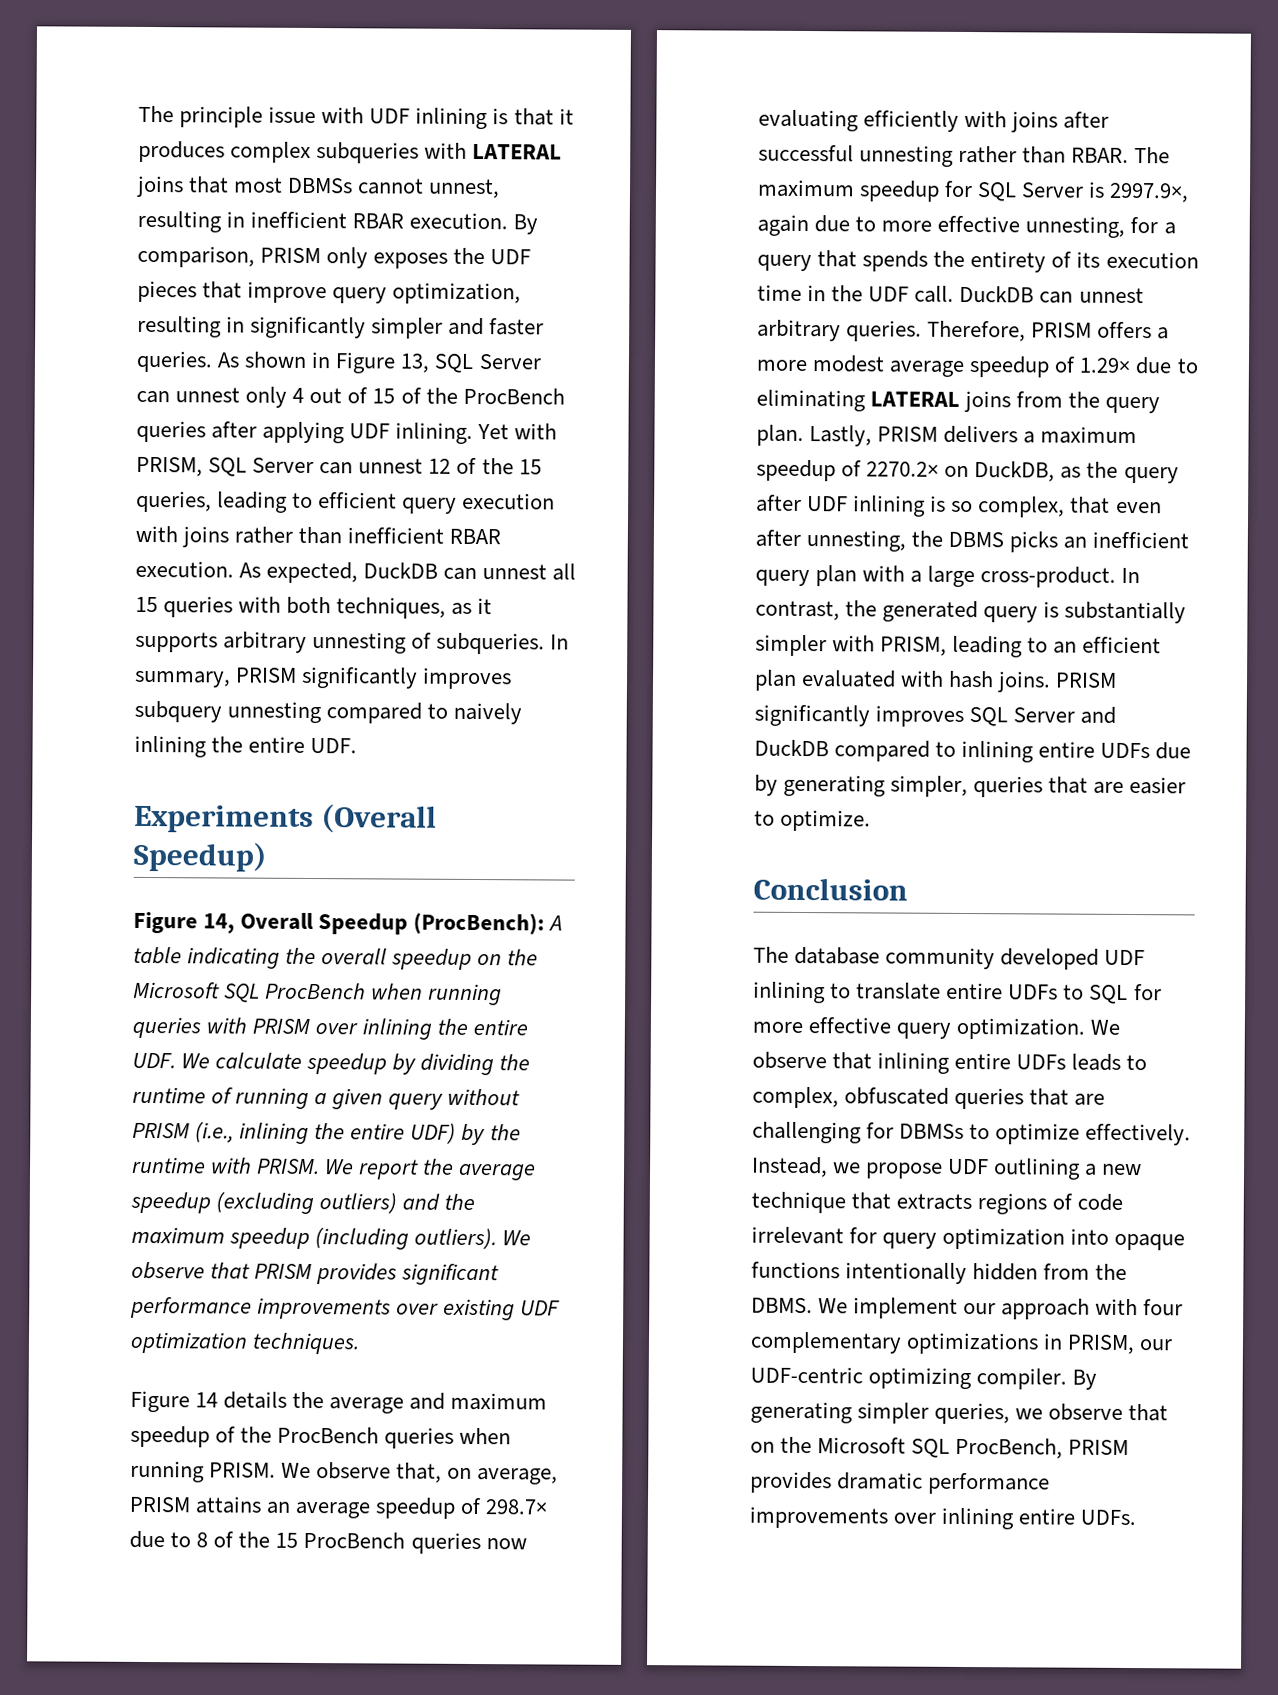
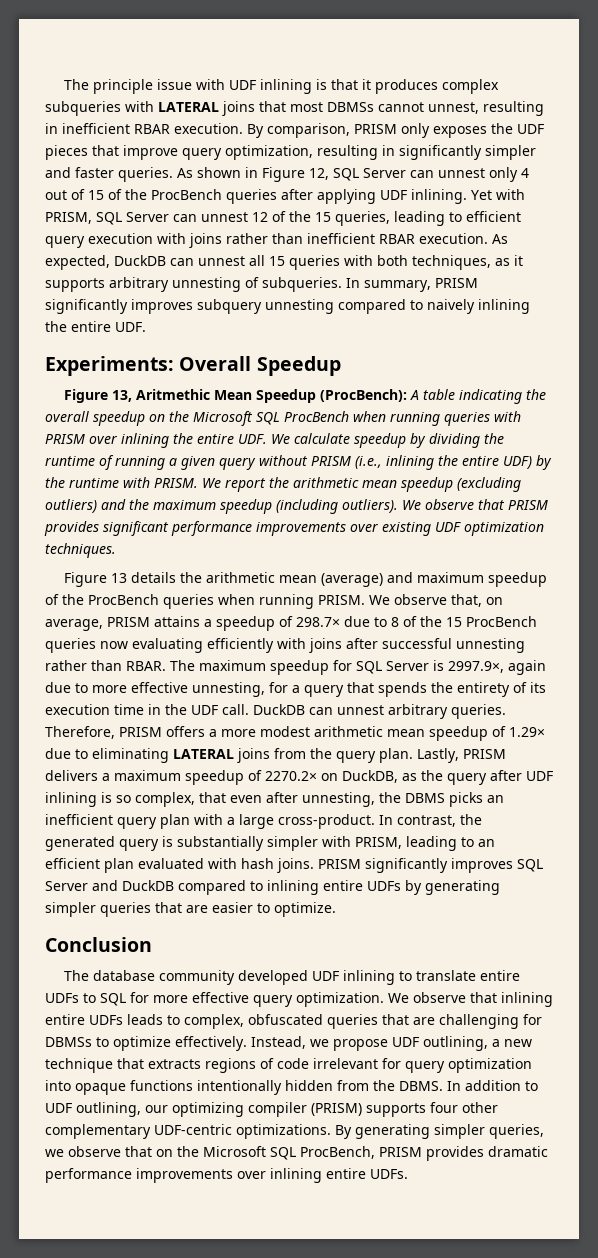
- As shown in Figure 13, SQL Server can unnest only 4 out of 15 of the ProcBench queries after applying UDF inlining.
+ As shown in Figure 12, SQL Server can unnest only 4 out of 15 of the ProcBench queries after applying UDF inlining.
- Experiments (Overall Speedup)
- Figure 14, Overall Speedup (ProcBench): A table indicating the overall speedup on the Microsoft SQL ProcBench when running queries with PRISM over inlining the entire UDF. We calculate speedup by dividing the runtime of running a given query without PRISM (i.e., inlining the entire UDF) by the runtime with PRISM.
+ Experiments: Overall Speedup
+ Figure 13, Aritmethic Mean Speedup (ProcBench): A table indicating the overall speedup on the Microsoft SQL ProcBench when running queries with PRISM over inlining the entire UDF. We calculate speedup by dividing the runtime of running a given query without PRISM (i.e., inlining the entire UDF) by the runtime with PRISM.
- We report the average speedup (excluding outliers) and the maximum speedup (including outliers).
+ We report the arithmetic mean speedup (excluding outliers) and the maximum speedup (including outliers).
- Figure 14 details the average and maximum speedup of the ProcBench queries when running PRISM.
+ Figure 13 details the arithmetic mean (average) and maximum speedup of the ProcBench queries when running PRISM.
- We observe that, on average, PRISM attains an average speedup of 298.7× due to 8 of the 15 ProcBench queries now evaluating efficiently with joins after successful unnesting rather than RBAR.
+ We observe that, on average, PRISM attains a speedup of 298.7× due to 8 of the 15 ProcBench queries now evaluating efficiently with joins after successful unnesting rather than RBAR.
- Therefore, PRISM offers a more modest average speedup of 1.29× due to eliminating LATERAL joins from the query plan.
+ Therefore, PRISM offers a more modest arithmetic mean speedup of 1.29× due to eliminating LATERAL joins from the query plan.
- PRISM significantly improves SQL Server and DuckDB compared to inlining entire UDFs due by generating simpler, queries that are easier to optimize.
+ PRISM significantly improves SQL Server and DuckDB compared to inlining entire UDFs by generating simpler queries that are easier to optimize.
- Instead, we propose UDF outlining a new technique that extracts regions of code irrelevant for query optimization into opaque functions intentionally hidden from the DBMS.
+ Instead, we propose UDF outlining, a new technique that extracts regions of code irrelevant for query optimization into opaque functions intentionally hidden from the DBMS.
- We implement our approach with four complementary optimizations in PRISM, our UDF-centric optimizing compiler.
+ In addition to UDF outlining, our optimizing compiler (PRISM) supports four other complementary UDF-centric optimizations.

